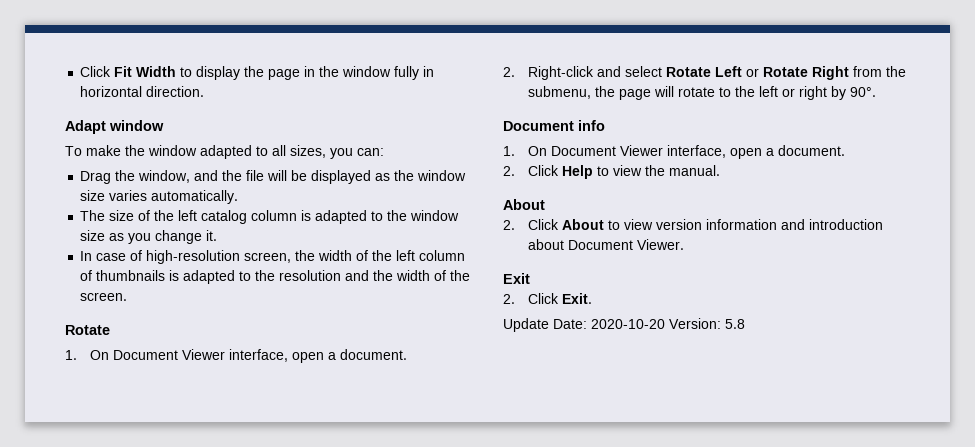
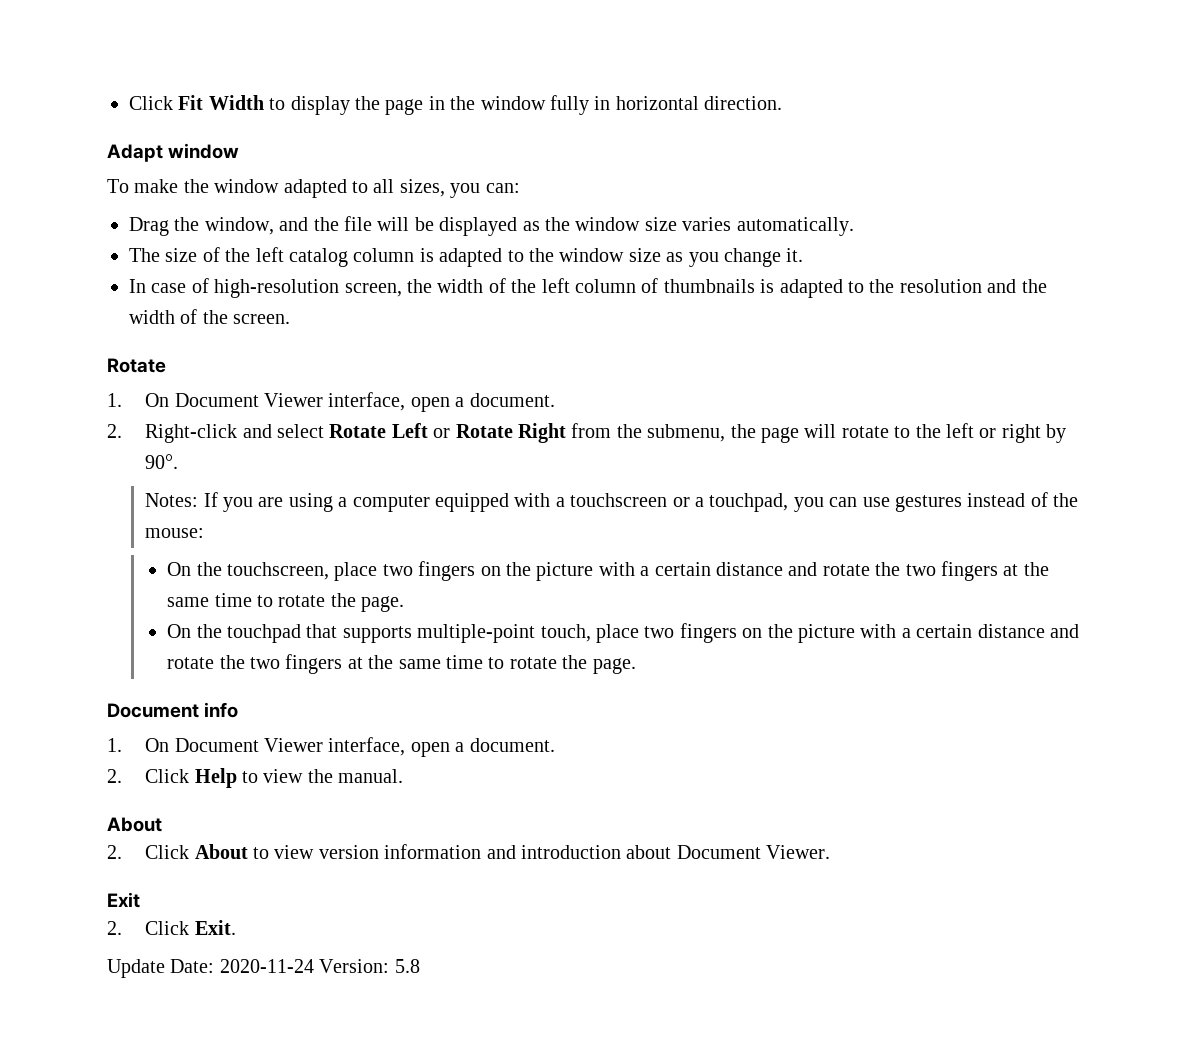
+ Notes: If you are using a computer equipped with a touchscreen or a touchpad, you can use gestures instead of the mouse:
+ On the touchscreen, place two fingers on the picture with a certain distance and rotate the two fingers at the same time to rotate the page.
+ On the touchpad that supports multiple-point touch, place two fingers on the picture with a certain distance and rotate the two fingers at the same time to rotate the page.
- Update Date: 2020-10-20 Version: 5.8
+ Update Date: 2020-11-24 Version: 5.8

